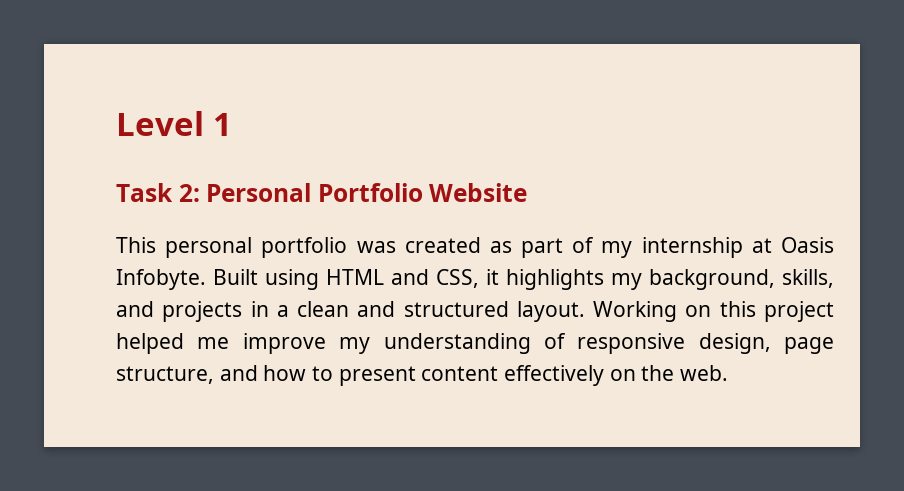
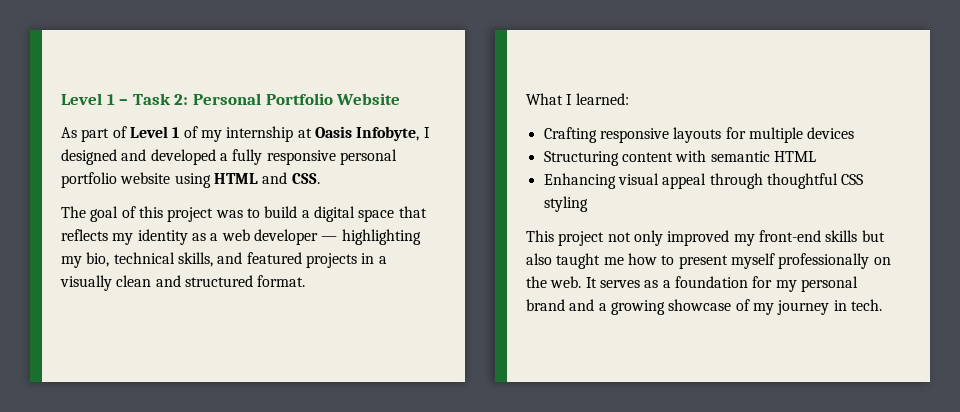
- Level 1
- Task 2: Personal Portfolio Website
+ Level 1 – Task 2: Personal Portfolio Website
- This personal portfolio was created as part of my internship at Oasis Infobyte. Built using HTML and CSS, it highlights my background, skills, and projects in a clean and structured layout. Working on this project helped me improve my understanding of responsive design, page structure, and how to present content effectively on the web.
+ As part of Level 1 of my internship at Oasis Infobyte, I designed and developed a fully responsive personal portfolio website using HTML and CSS.
+ The goal of this project was to build a digital space that reflects my identity as a web developer — highlighting my bio, technical skills, and featured projects in a visually clean and structured format.
+ What I learned:
+ Crafting responsive layouts for multiple devices
+ Structuring content with semantic HTML
+ Enhancing visual appeal through thoughtful CSS styling
+ This project not only improved my front-end skills but also taught me how to present myself professionally on the web.
+ It serves as a foundation for my personal brand and a growing showcase of my journey in tech.

